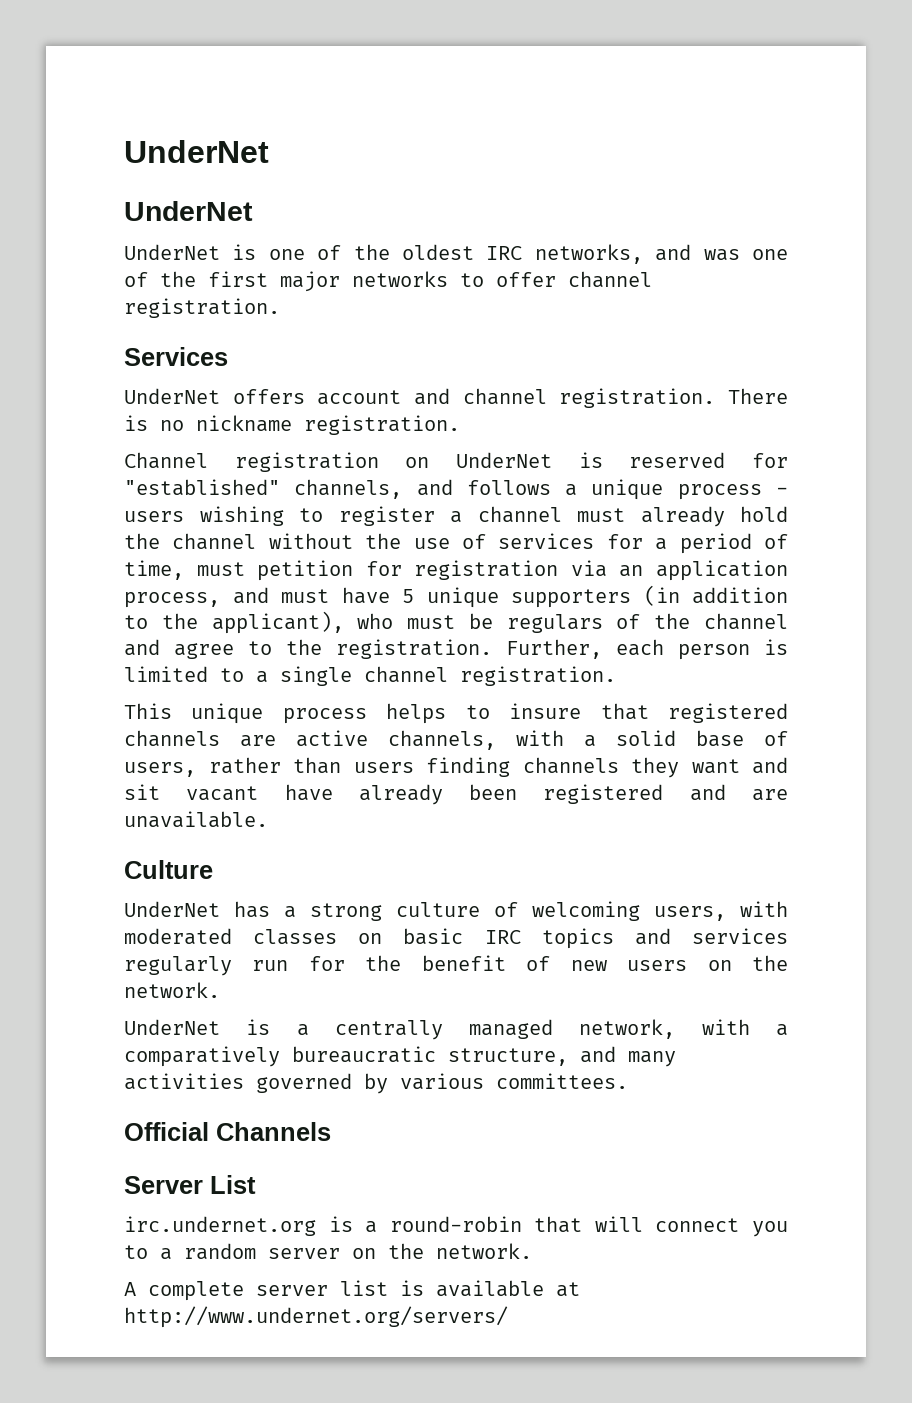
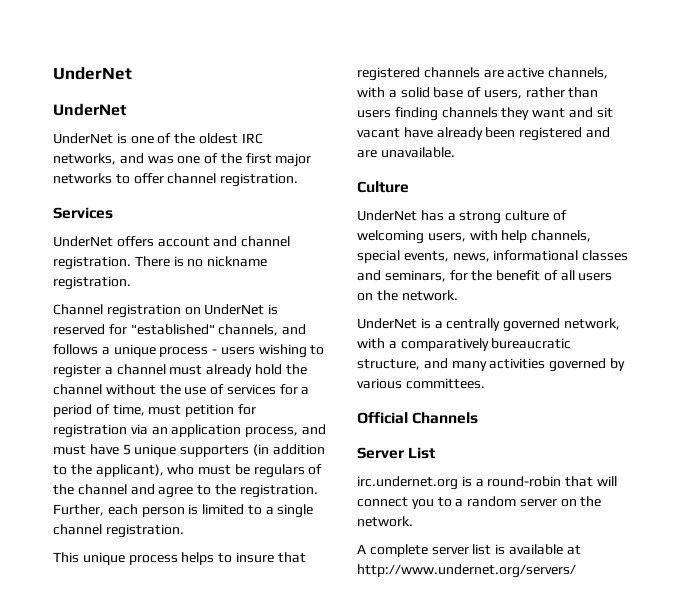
- UnderNet has a strong culture of welcoming users, with moderated classes on basic IRC topics and services regularly run for the benefit of new users on the network.
+ UnderNet has a strong culture of welcoming users, with help channels, special events, news, informational classes and seminars, for the benefit of all users on the network.
- UnderNet is a centrally managed network, with a comparatively bureaucratic structure, and many activities governed by various committees.
+ UnderNet is a centrally governed network, with a comparatively bureaucratic structure, and many activities governed by various committees.

